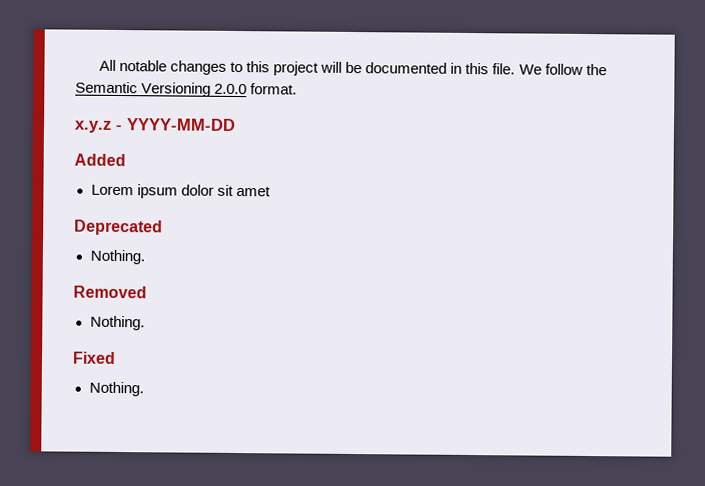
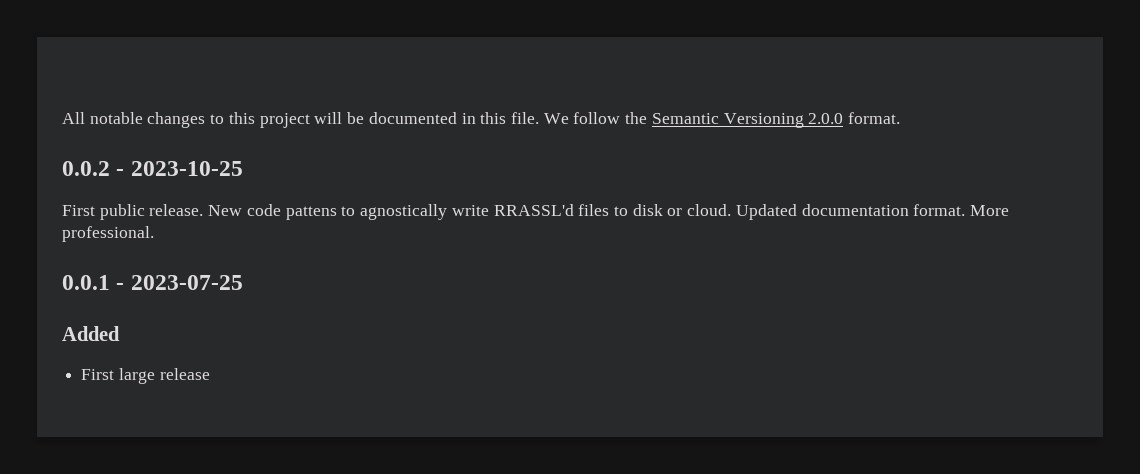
- x.y.z - YYYY-MM-DD
+ 0.0.2 - 2023-10-25
+ First public release. New code pattens to agnostically write RRASSL'd files to disk or cloud. Updated documentation format. More professional.
+ 0.0.1 - 2023-07-25
  Added
- Lorem ipsum dolor sit amet
- Deprecated
- Nothing.
- Removed
- Nothing.
- Fixed
- Nothing.
+ First large release

